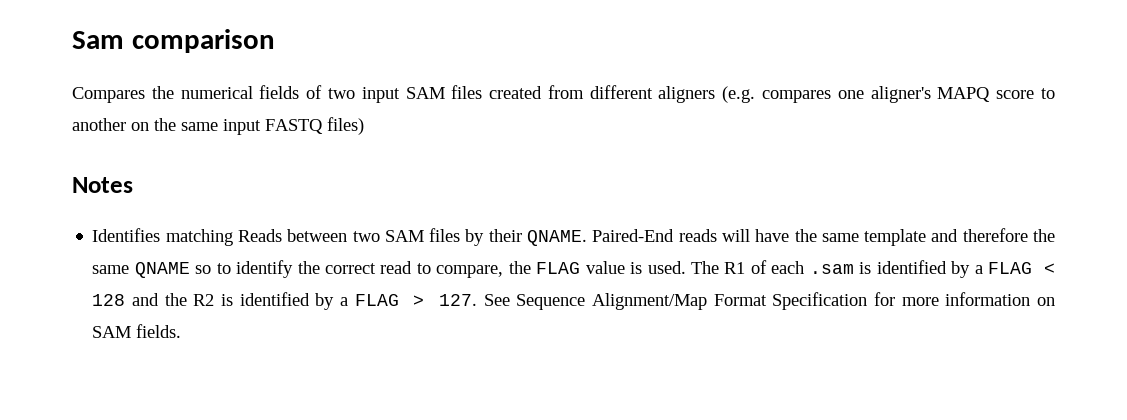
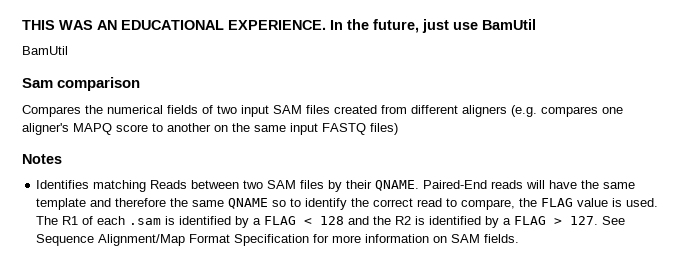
+ THIS WAS AN EDUCATIONAL EXPERIENCE. In the future, just use BamUtil
+ BamUtil

